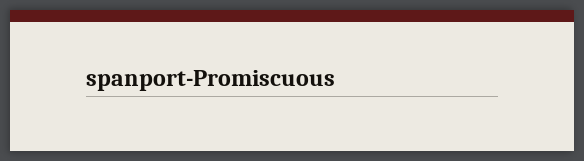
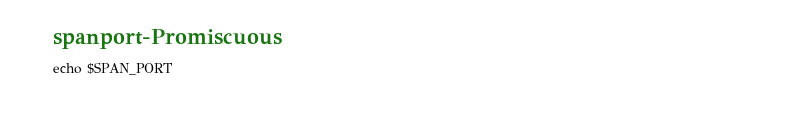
+ echo $SPAN_PORT

